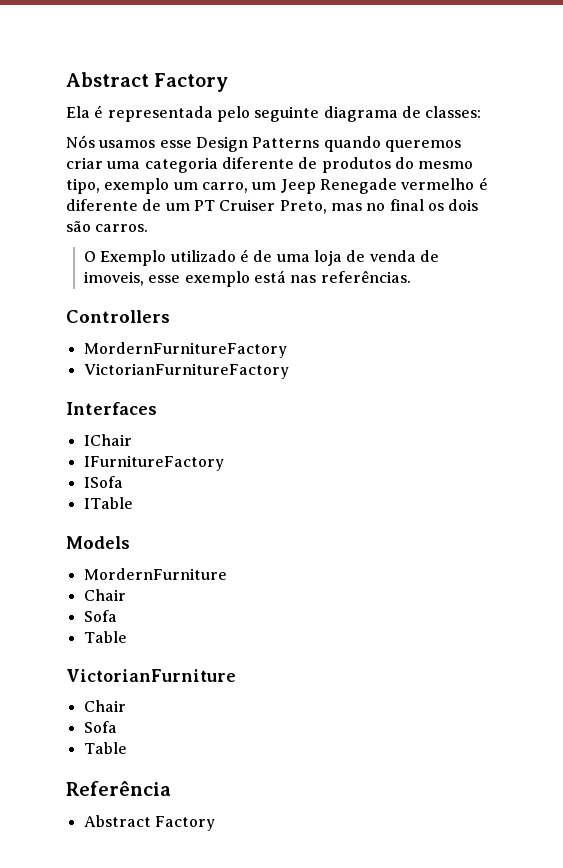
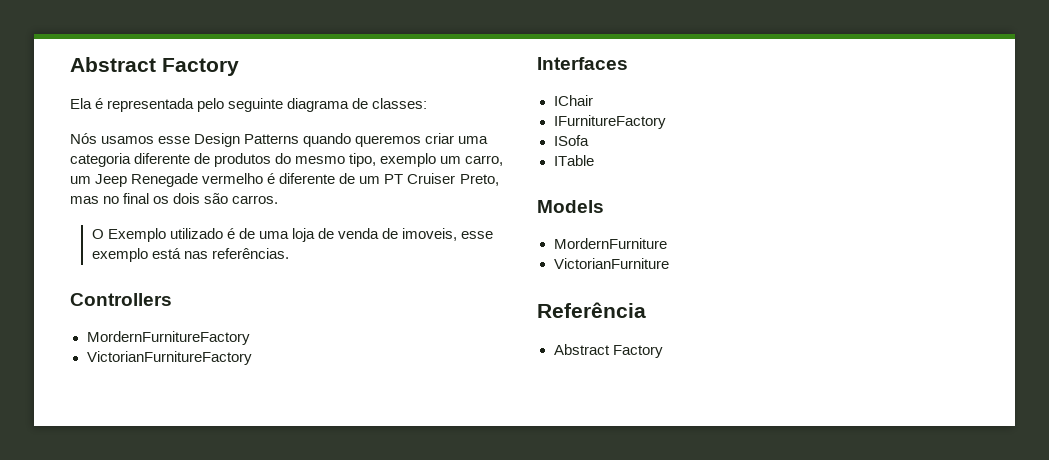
  MordernFurniture
- Chair
- Sofa
- Table
  VictorianFurniture
- Chair
- Sofa
- Table

